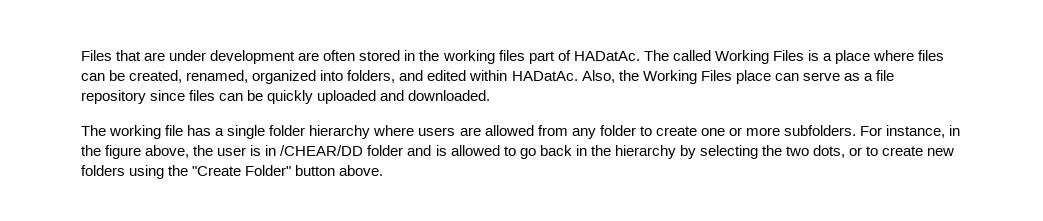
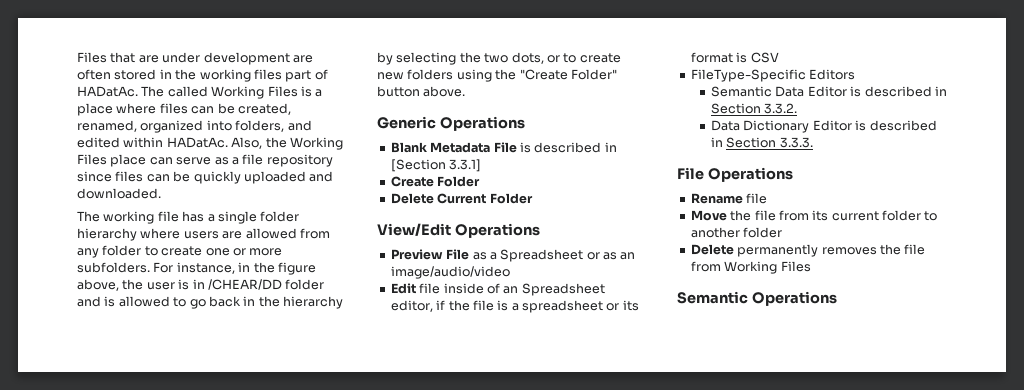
+ Generic Operations
+ Blank Metadata File is described in [Section 3.3.1]
+ Create Folder
+ Delete Current Folder
+ View/Edit Operations
+ Preview File as a Spreadsheet or as an image/audio/video
+ Edit file inside of an Spreadsheet editor, if the file is a spreadsheet or its format is CSV
+ FileType-Specific Editors
+ Semantic Data Editor is described in Section 3.3.2.
+ Data Dictionary Editor is described in Section 3.3.3.
+ File Operations
+ Rename file
+ Move the file from its current folder to another folder
+ Delete permanently removes the file from Working Files
+ Semantic Operations

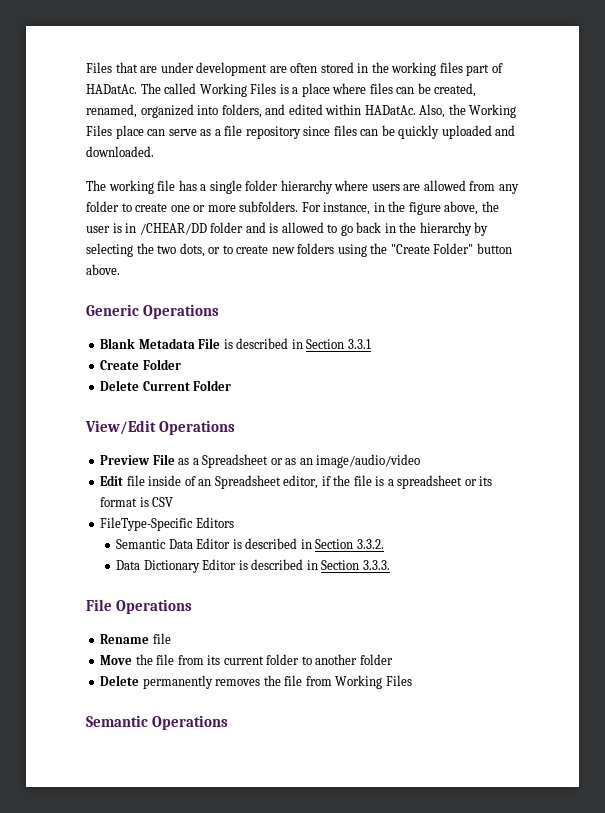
- Blank Metadata File is described in [Section 3.3.1]
+ Blank Metadata File is described in Section 3.3.1

